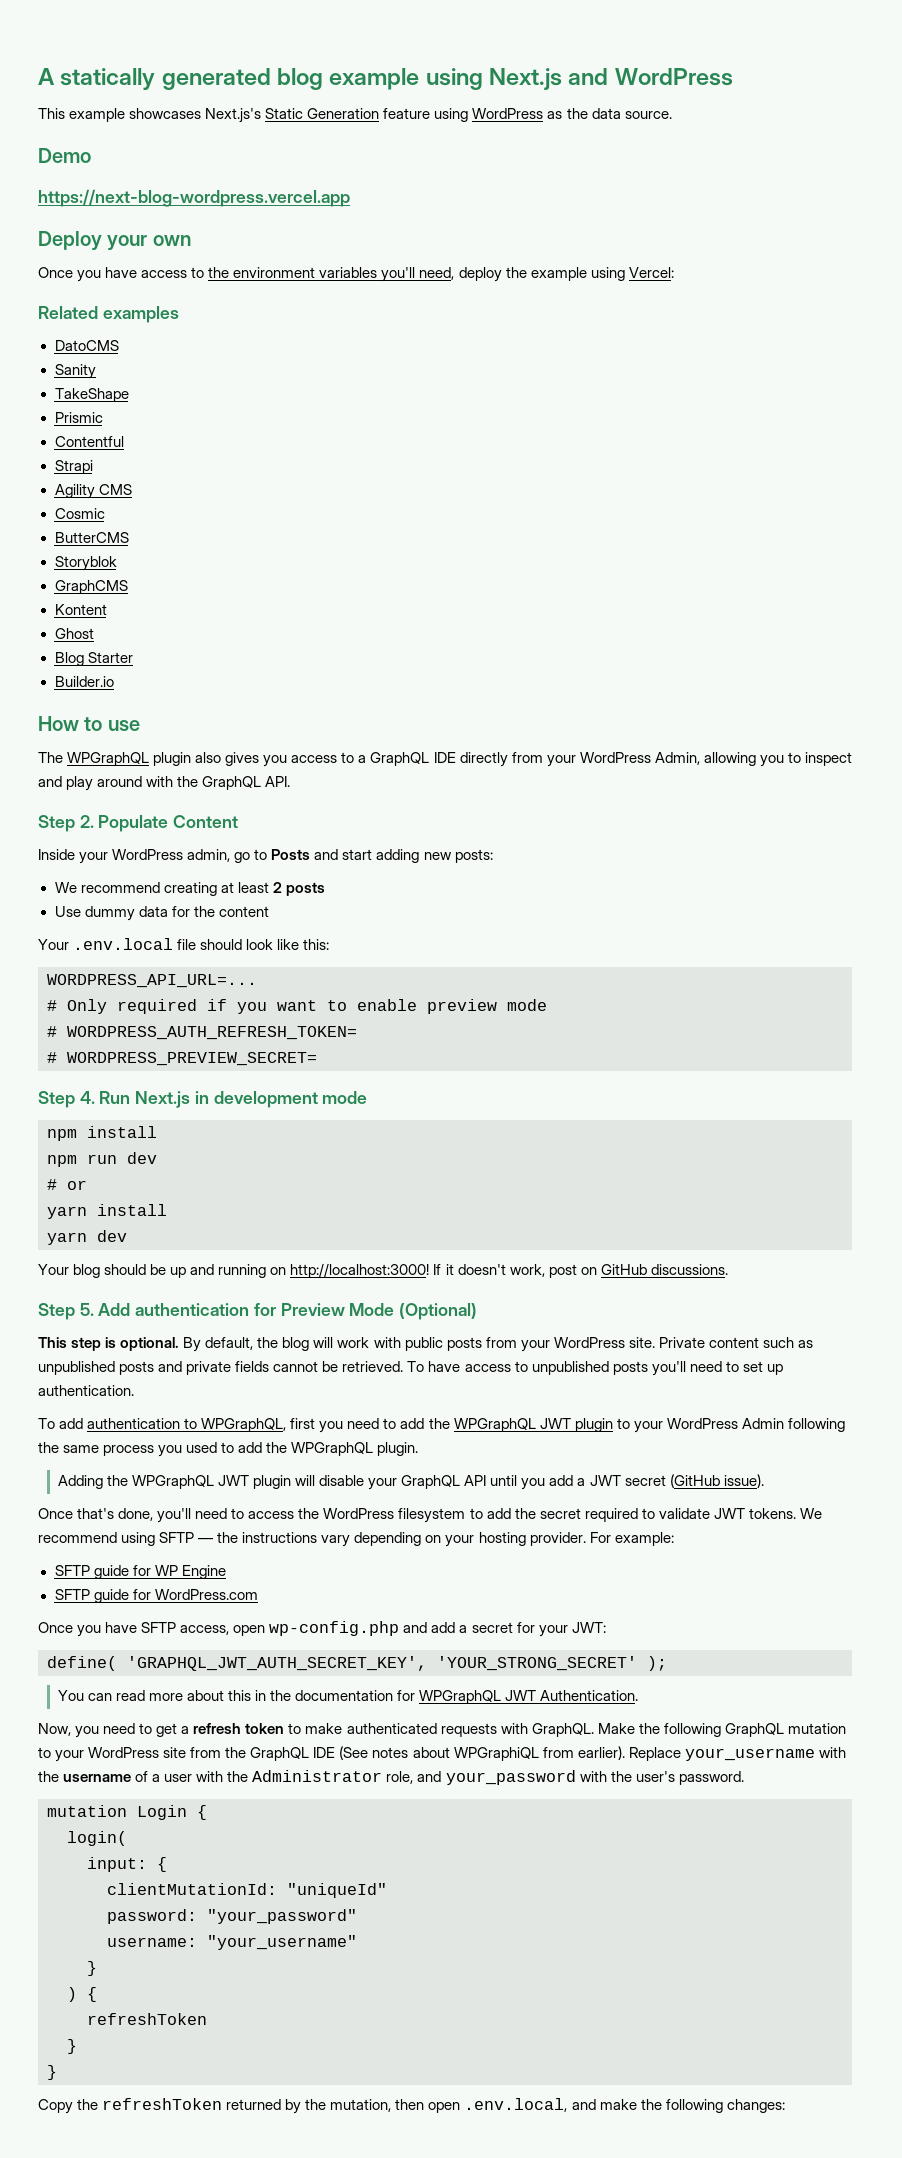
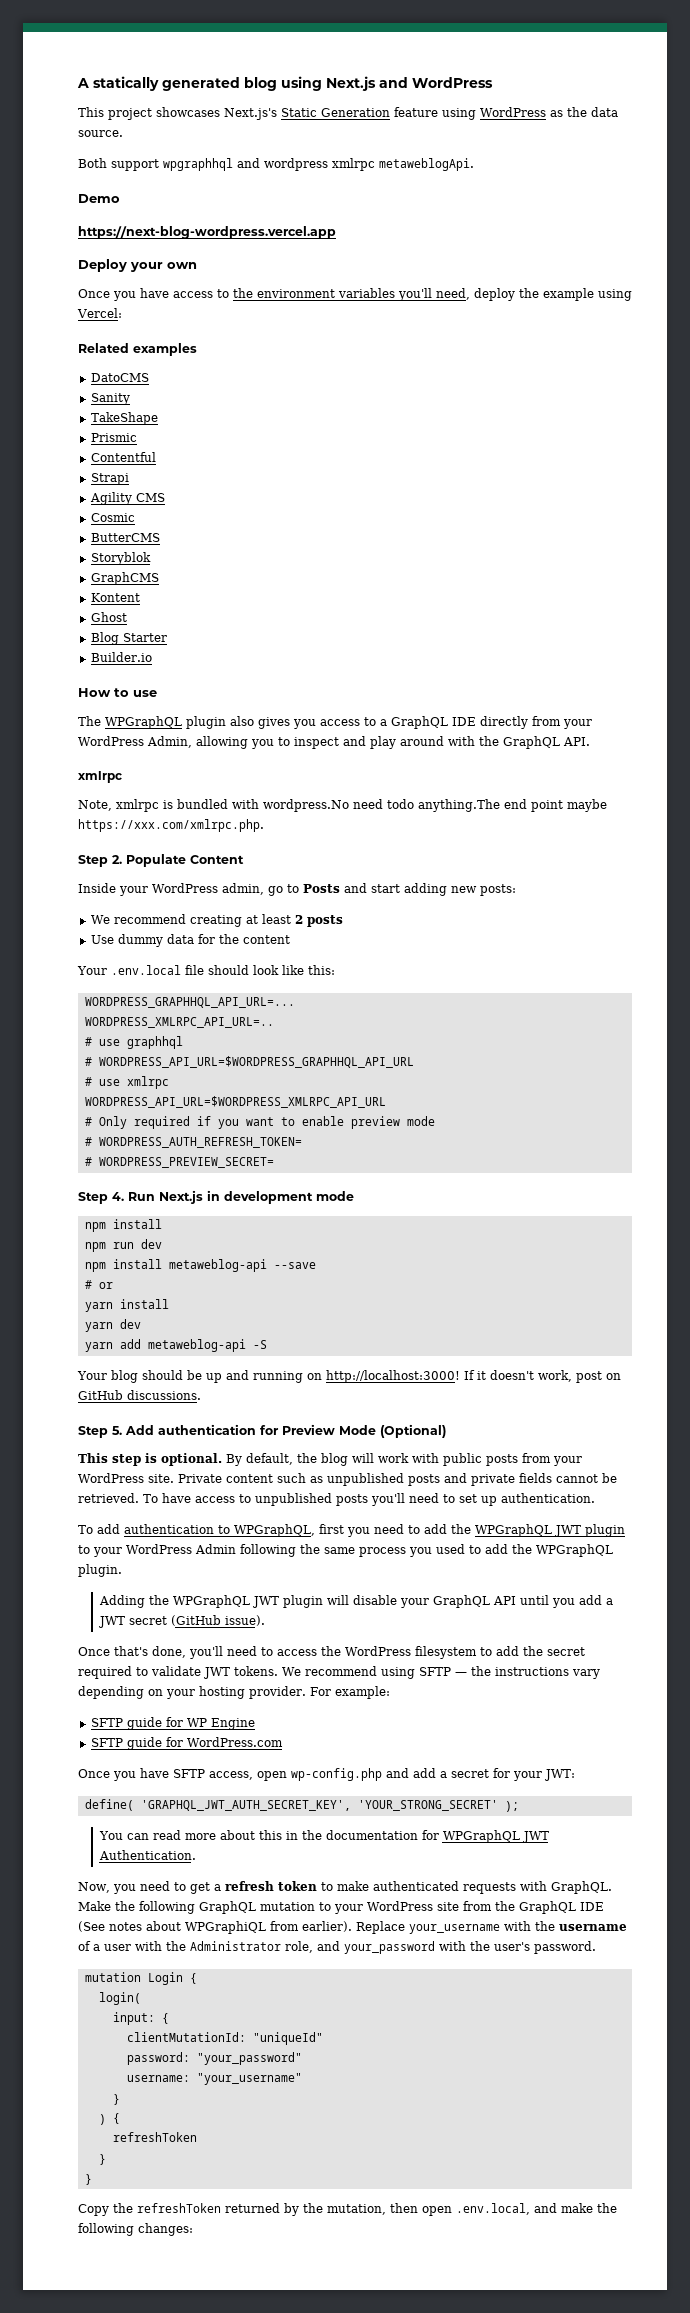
- A statically generated blog example using Next.js and WordPress
+ A statically generated blog using Next.js and WordPress
- This example showcases Next.js's Static Generation feature using WordPress as the data source.
+ This project showcases Next.js's Static Generation feature using WordPress as the data source.
+ Both support wpgraphhql and wordpress xmlrpc metaweblogApi.
  The WPGraphQL plugin also gives you access to a GraphQL IDE directly from your WordPress Admin, allowing you to inspect and play around with the GraphQL API.
+ xmlrpc
+ Note, xmlrpc is bundled with wordpress.No need todo anything.The end point maybe https://xxx.com/xmlrpc.php.
- WORDPRESS_API_URL=...
+ WORDPRESS_GRAPHHQL_API_URL=...
+ WORDPRESS_XMLRPC_API_URL=..
+ # use graphhql
+ # WORDPRESS_API_URL=$WORDPRESS_GRAPHHQL_API_URL
+ # use xmlrpc
+ WORDPRESS_API_URL=$WORDPRESS_XMLRPC_API_URL
+ npm install metaweblog-api --save
+ yarn add metaweblog-api -S

